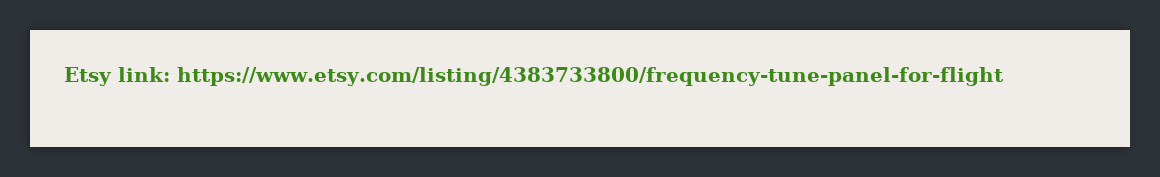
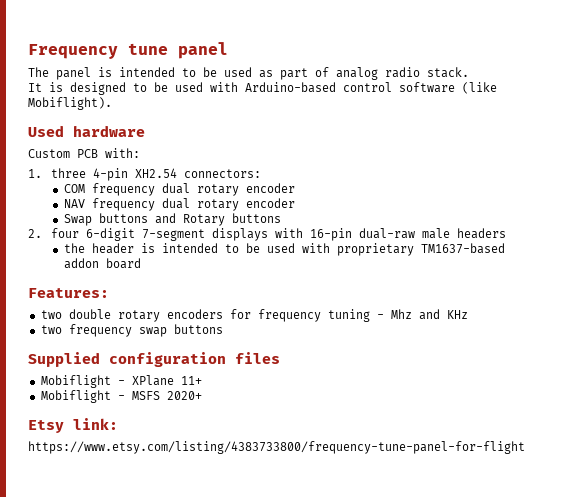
+ Frequency tune panel
+ The panel is intended to be used as part of analog radio stack.
+ It is designed to be used with Arduino-based control software (like Mobiflight).
+ Used hardware
+ Custom PCB with:
+ 1. three 4-pin XH2.54 connectors:
+ COM frequency dual rotary encoder
+ NAV frequency dual rotary encoder
+ Swap buttons and Rotary buttons
+ 2. four 6-digit 7-segment displays with 16-pin dual-raw male headers
+ the header is intended to be used with proprietary TM1637-based addon board
+ Features:
+ two double rotary encoders for frequency tuning - Mhz and KHz
+ two frequency swap buttons
+ Supplied configuration files
+ Mobiflight - XPlane 11+
+ Mobiflight - MSFS 2020+
- Etsy link: https://www.etsy.com/listing/4383733800/frequency-tune-panel-for-flight
+ Etsy link:
+ https://www.etsy.com/listing/4383733800/frequency-tune-panel-for-flight

